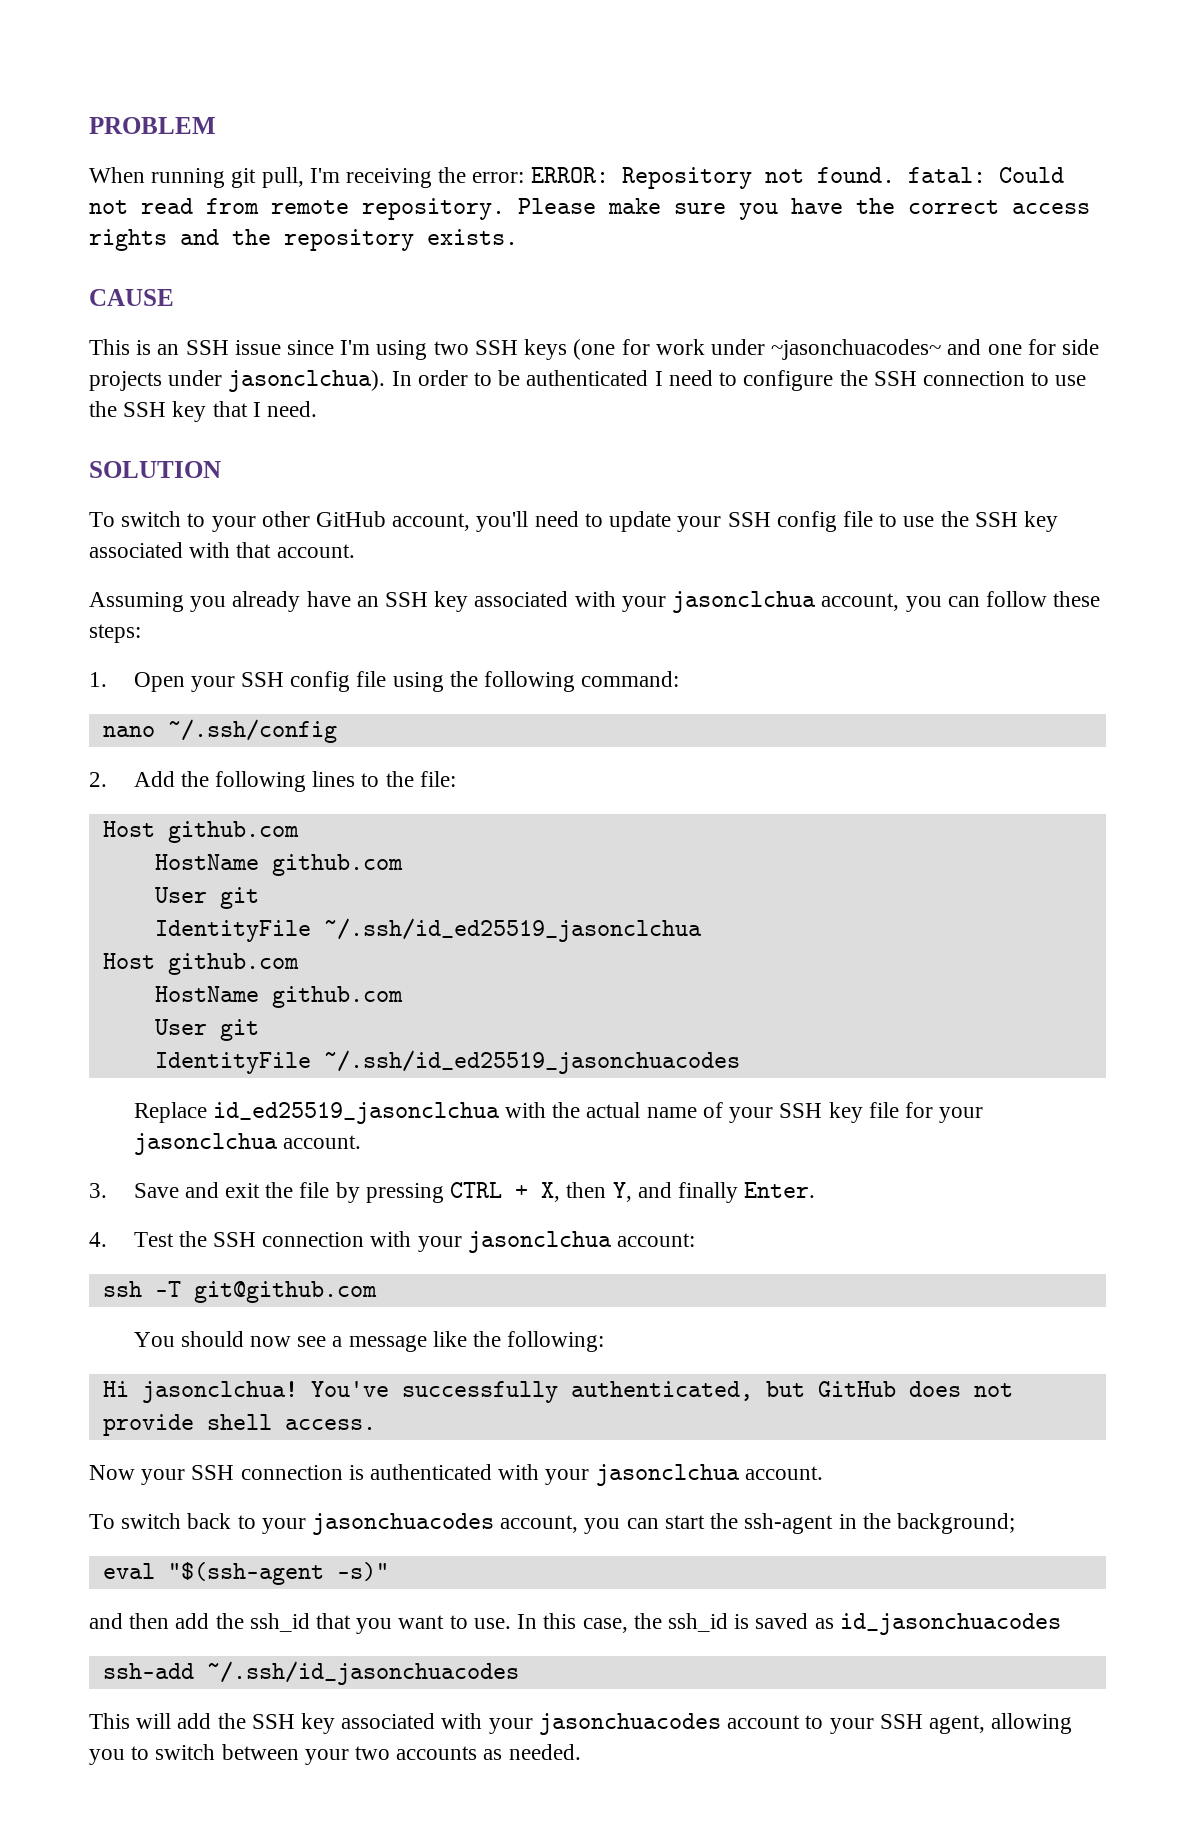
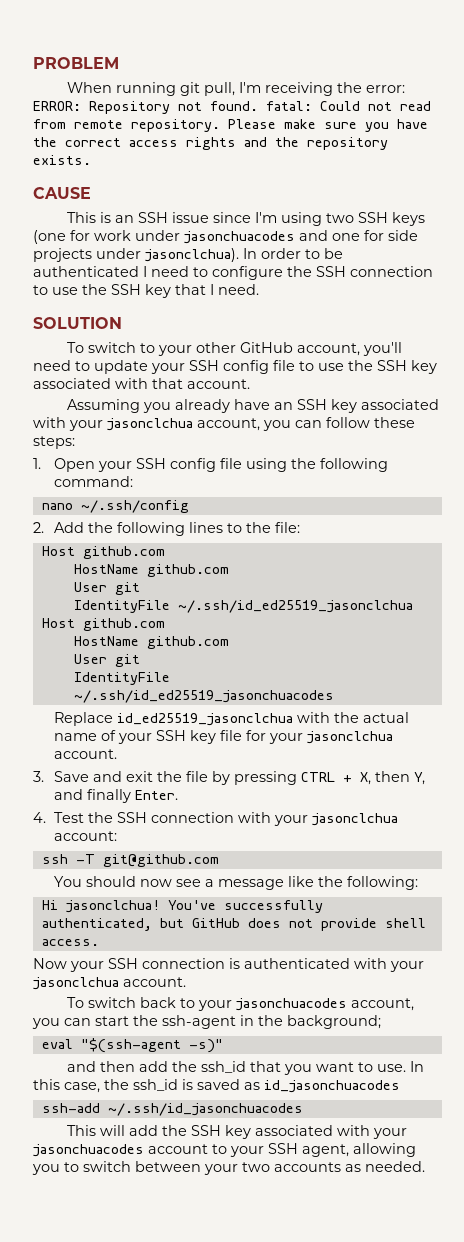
- This is an SSH issue since I'm using two SSH keys (one for work under ~jasonchuacodes~ and one for side projects under jasonclchua).
+ This is an SSH issue since I'm using two SSH keys (one for work under jasonchuacodes and one for side projects under jasonclchua).

